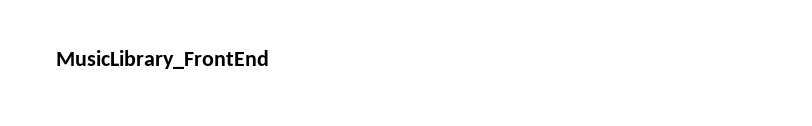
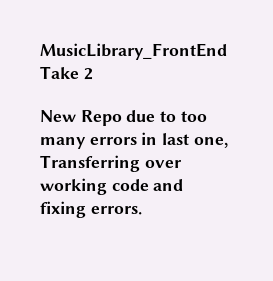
- MusicLibrary_FrontEnd
+ MusicLibrary_FrontEnd Take 2
+ New Repo due to too many errors in last one, Transferring over working code and fixing errors.

